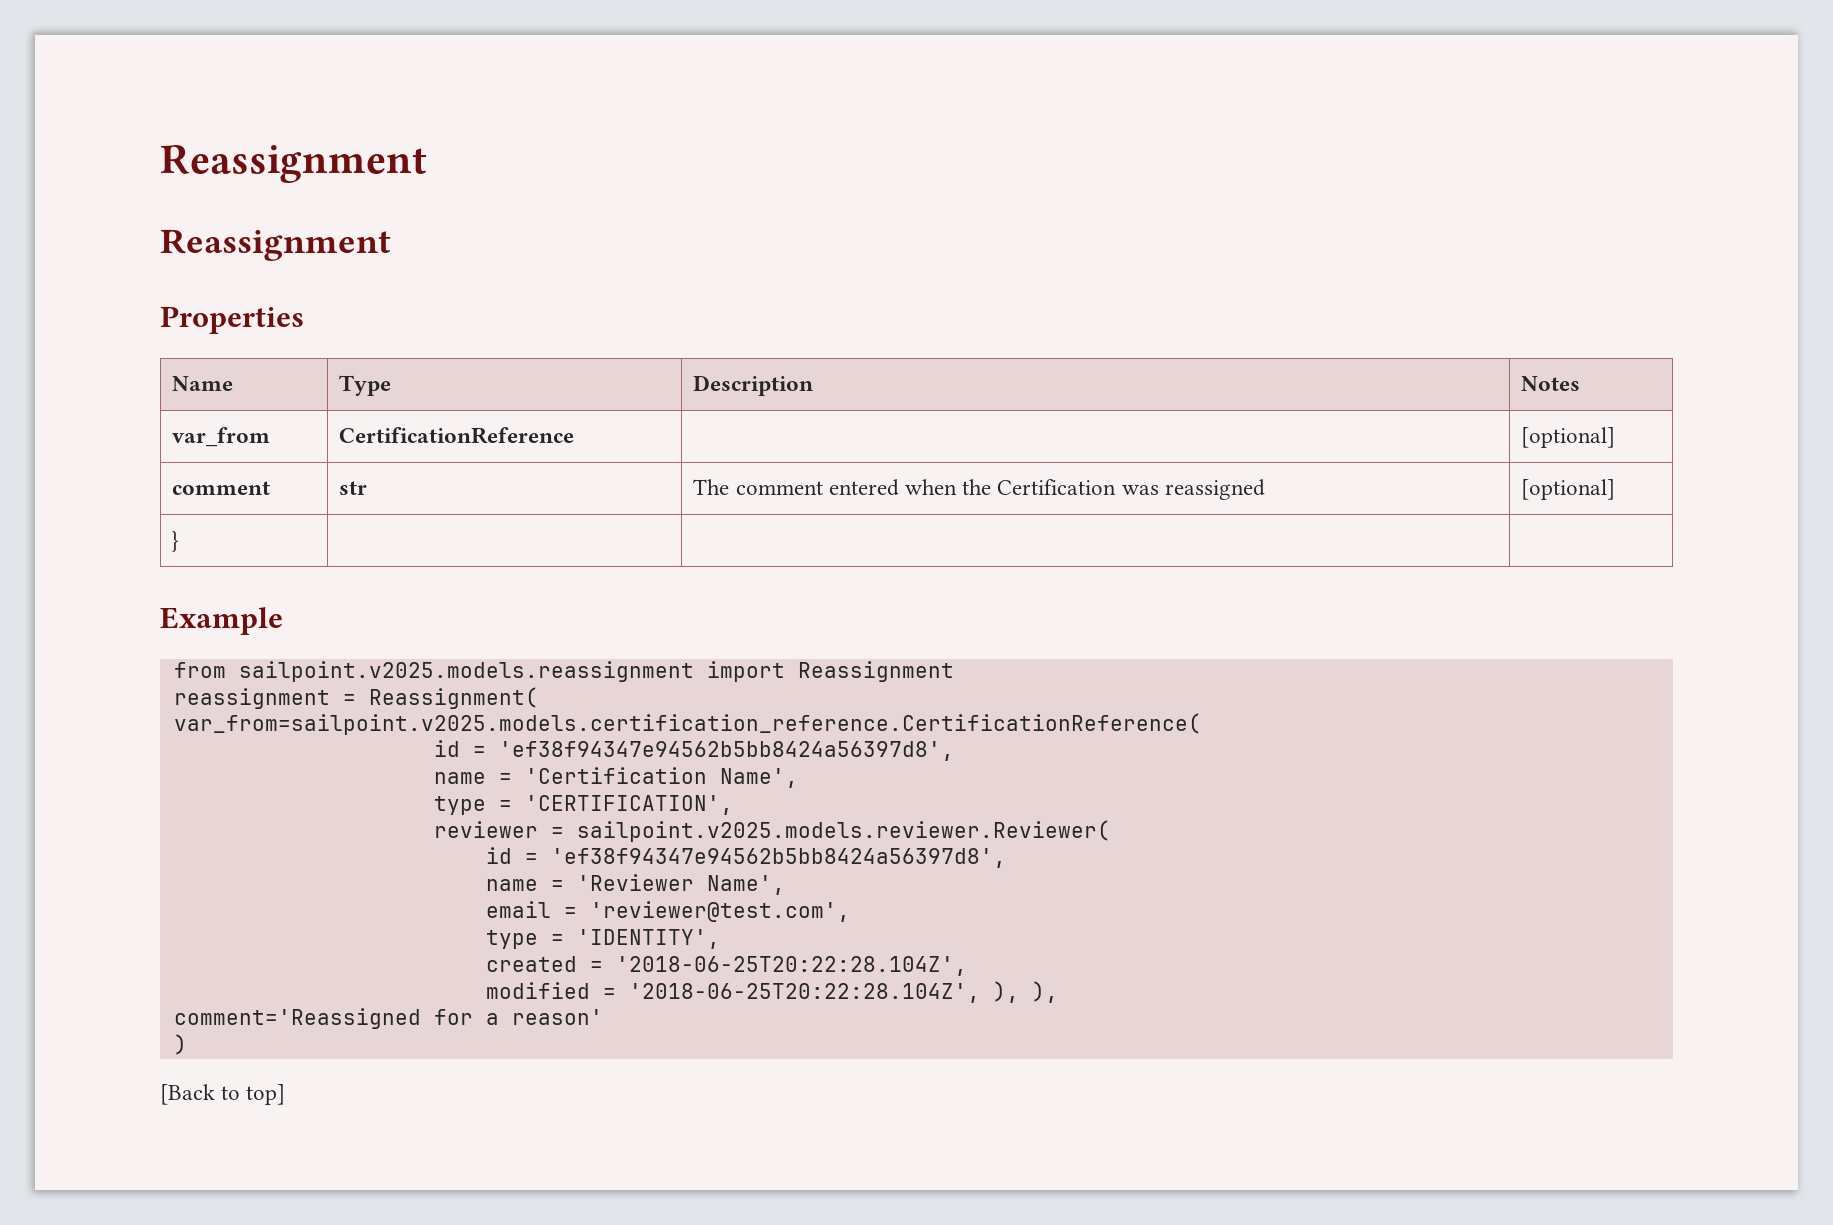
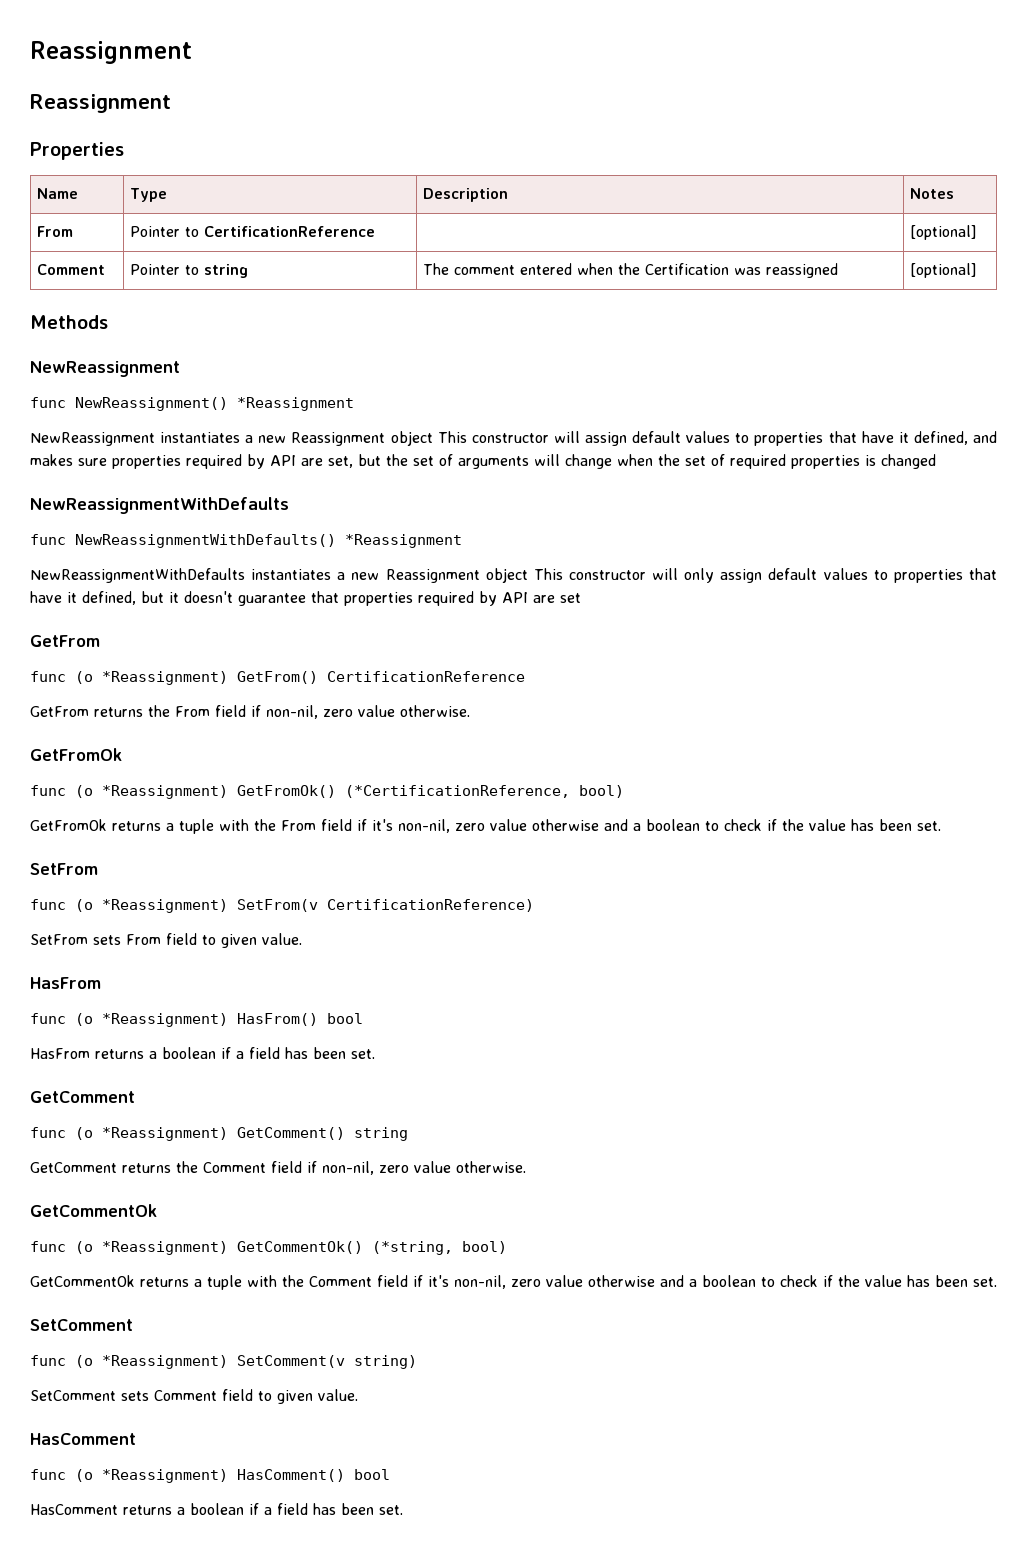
- var_from | CertificationReference | | [optional]
+ From | Pointer to CertificationReference | | [optional]
- comment | str | The comment entered when the Certification was reassigned | [optional]
+ Comment | Pointer to string | The comment entered when the Certification was reassigned | [optional]
- } | | |
- Example
- from sailpoint.v2025.models.reassignment import Reassignment
- reassignment = Reassignment(
- var_from=sailpoint.v2025.models.certification_reference.CertificationReference(
- id = 'ef38f94347e94562b5bb8424a56397d8',
- name = 'Certification Name',
- type = 'CERTIFICATION',
- reviewer = sailpoint.v2025.models.reviewer.Reviewer(
- id = 'ef38f94347e94562b5bb8424a56397d8',
- name = 'Reviewer Name',
- email = 'reviewer@test.com',
- type = 'IDENTITY',
- created = '2018-06-25T20:22:28.104Z',
- modified = '2018-06-25T20:22:28.104Z', ), ),
- comment='Reassigned for a reason'
- )
- [Back to top]
+ Methods
+ NewReassignment
+ func NewReassignment() *Reassignment
+ NewReassignment instantiates a new Reassignment object This constructor will assign default values to properties that have it defined, and makes sure properties required by API are set, but the set of arguments will change when the set of required properties is changed
+ NewReassignmentWithDefaults
+ func NewReassignmentWithDefaults() *Reassignment
+ NewReassignmentWithDefaults instantiates a new Reassignment object This constructor will only assign default values to properties that have it defined, but it doesn't guarantee that properties required by API are set
+ GetFrom
+ func (o *Reassignment) GetFrom() CertificationReference
+ GetFrom returns the From field if non-nil, zero value otherwise.
+ GetFromOk
+ func (o *Reassignment) GetFromOk() (*CertificationReference, bool)
+ GetFromOk returns a tuple with the From field if it's non-nil, zero value otherwise and a boolean to check if the value has been set.
+ SetFrom
+ func (o *Reassignment) SetFrom(v CertificationReference)
+ SetFrom sets From field to given value.
+ HasFrom
+ func (o *Reassignment) HasFrom() bool
+ HasFrom returns a boolean if a field has been set.
+ GetComment
+ func (o *Reassignment) GetComment() string
+ GetComment returns the Comment field if non-nil, zero value otherwise.
+ GetCommentOk
+ func (o *Reassignment) GetCommentOk() (*string, bool)
+ GetCommentOk returns a tuple with the Comment field if it's non-nil, zero value otherwise and a boolean to check if the value has been set.
+ SetComment
+ func (o *Reassignment) SetComment(v string)
+ SetComment sets Comment field to given value.
+ HasComment
+ func (o *Reassignment) HasComment() bool
+ HasComment returns a boolean if a field has been set.

